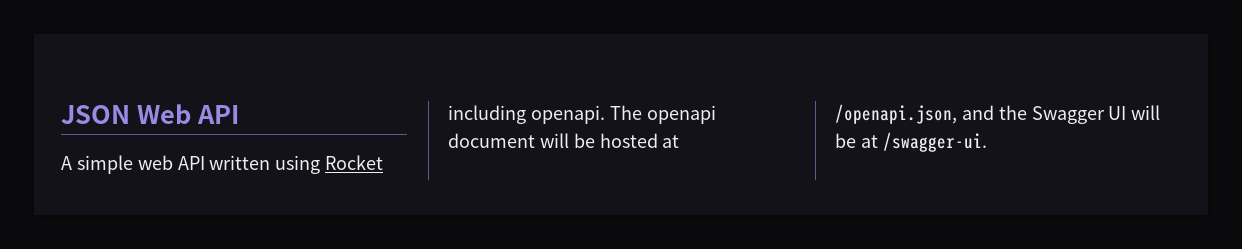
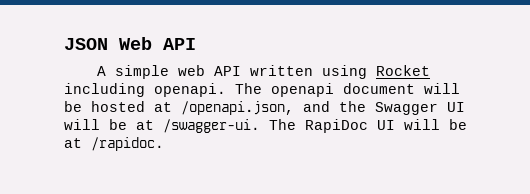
+ The RapiDoc UI will be at /rapidoc.

